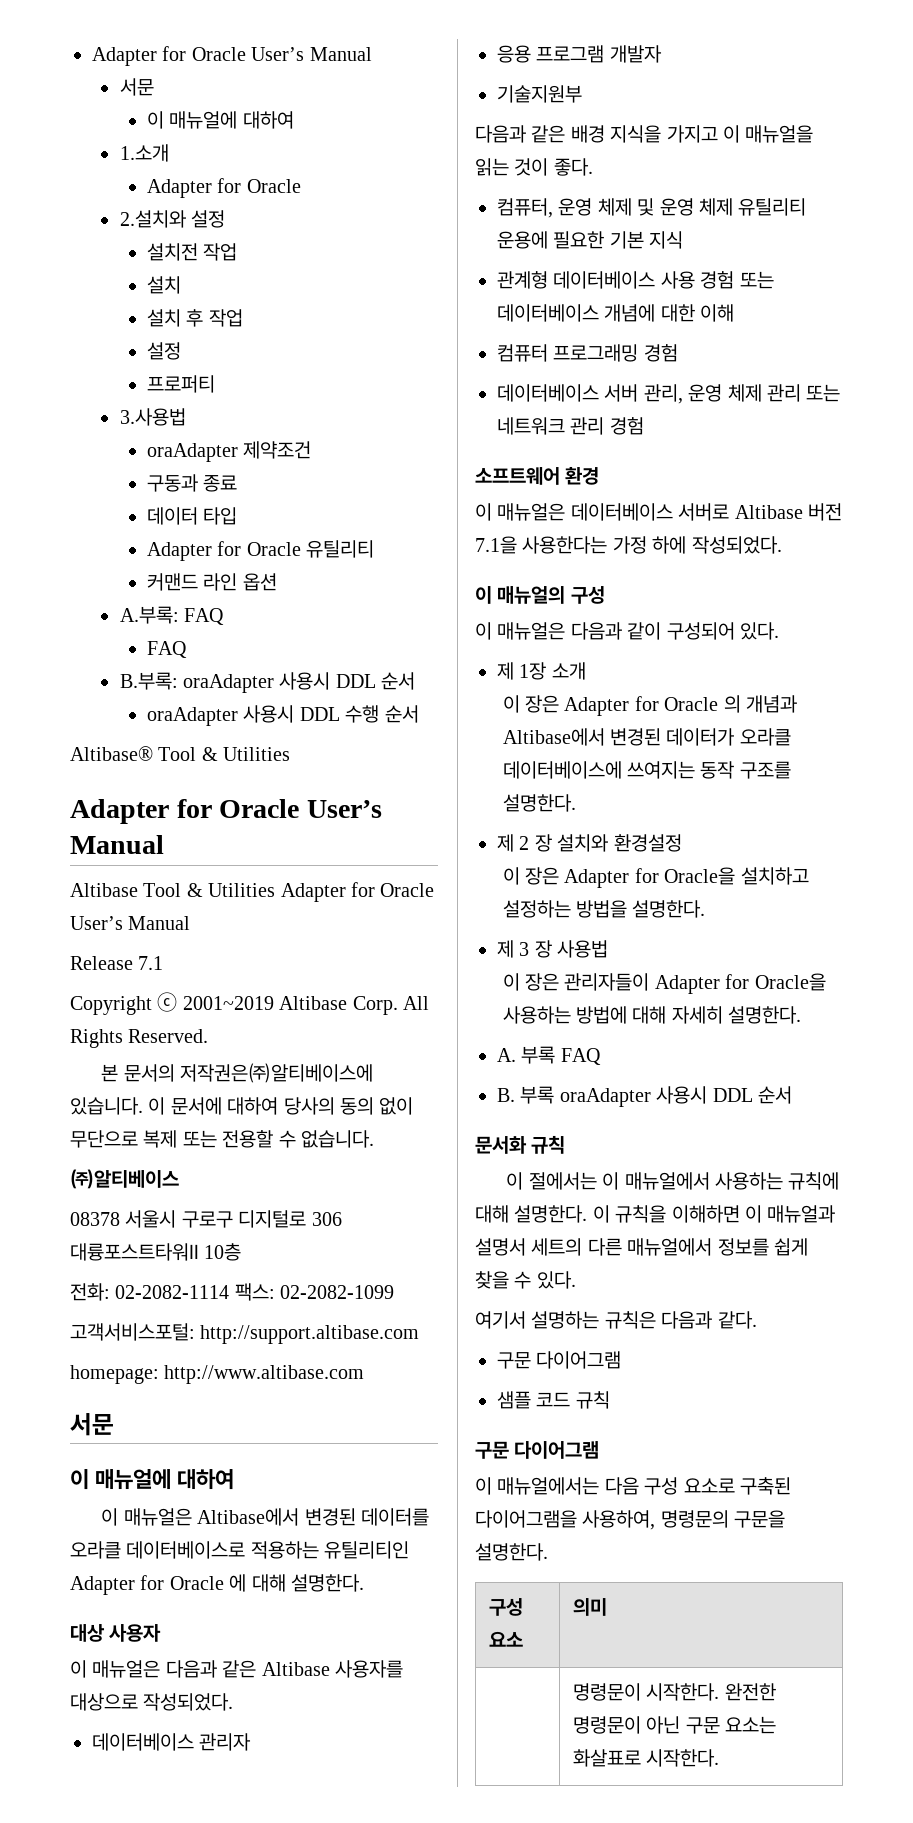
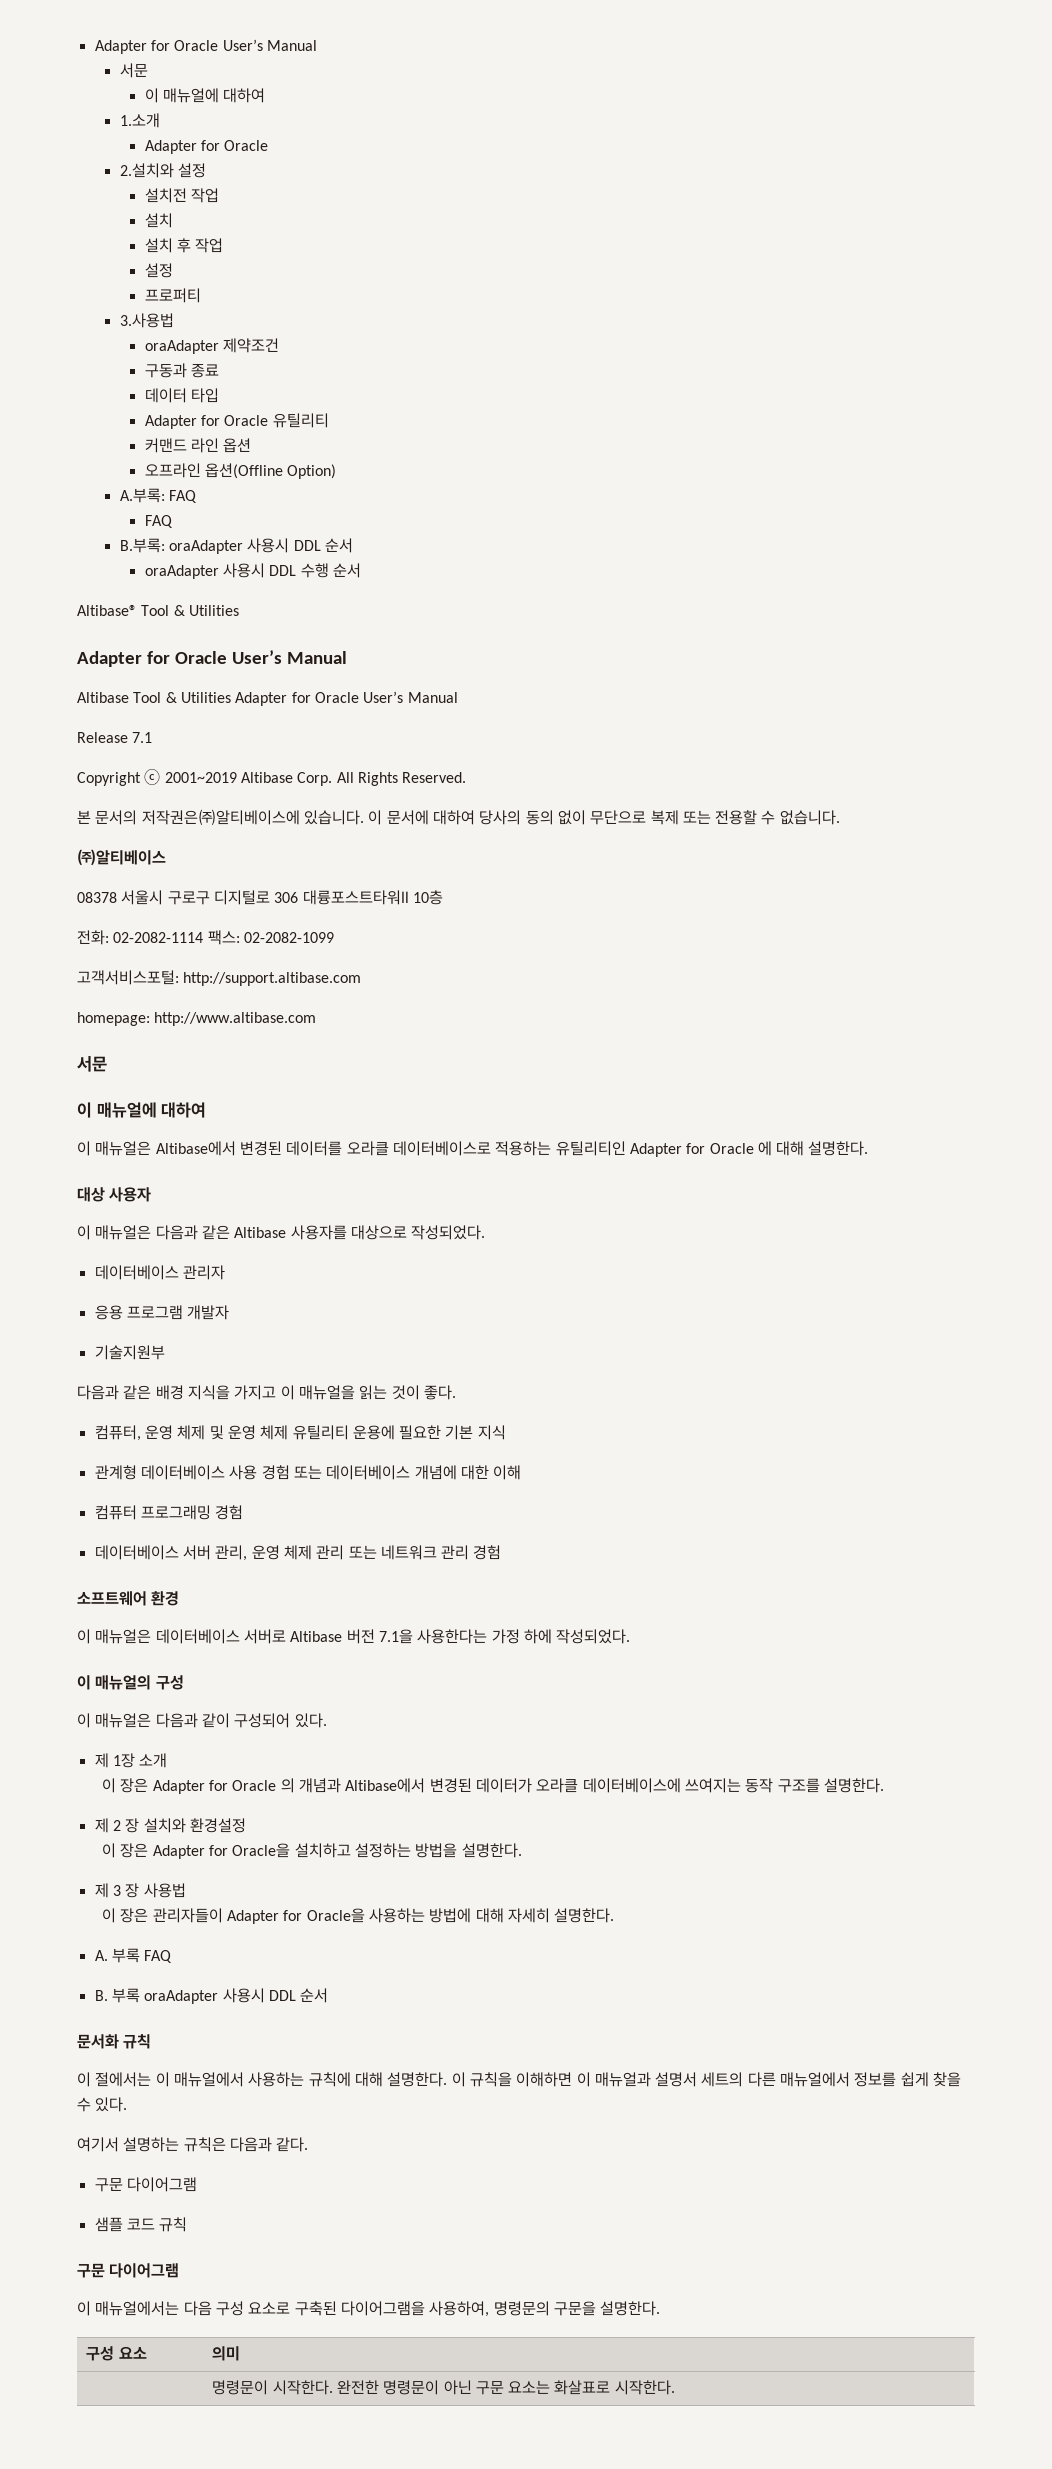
+ 오프라인 옵션(Offline Option)

